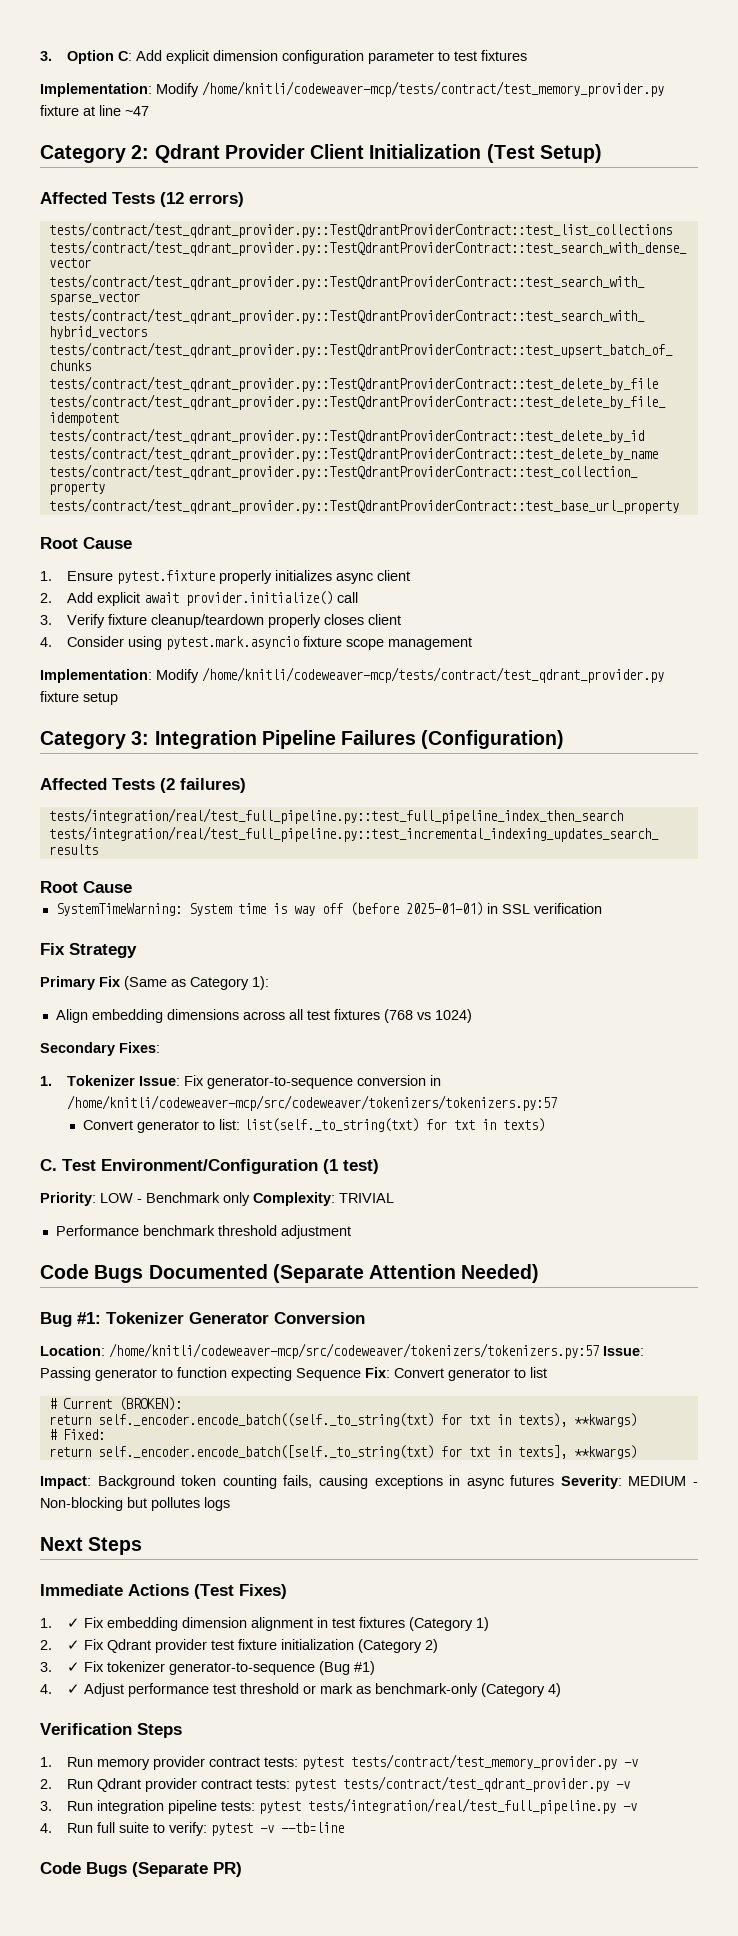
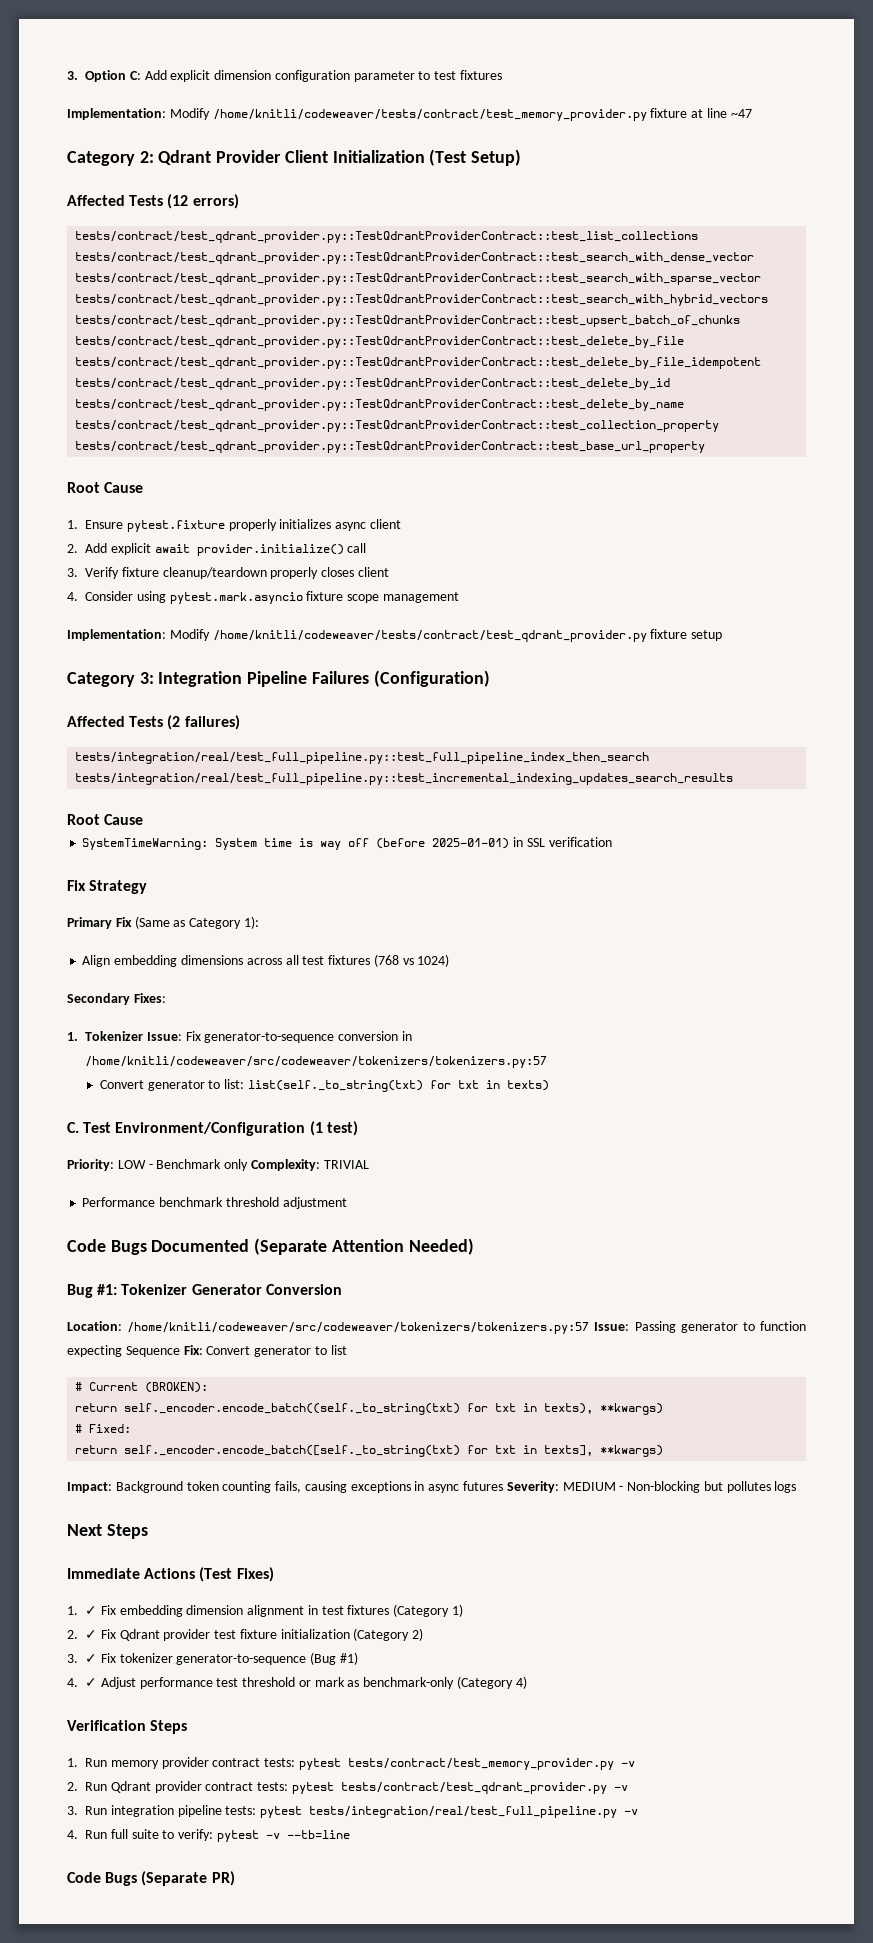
- Implementation: Modify /home/knitli/codeweaver-mcp/tests/contract/test_memory_provider.py fixture at line ~47
+ Implementation: Modify /home/knitli/codeweaver/tests/contract/test_memory_provider.py fixture at line ~47
- Implementation: Modify /home/knitli/codeweaver-mcp/tests/contract/test_qdrant_provider.py fixture setup
+ Implementation: Modify /home/knitli/codeweaver/tests/contract/test_qdrant_provider.py fixture setup
- 1. Tokenizer Issue: Fix generator-to-sequence conversion in /home/knitli/codeweaver-mcp/src/codeweaver/tokenizers/tokenizers.py:57
+ 1. Tokenizer Issue: Fix generator-to-sequence conversion in /home/knitli/codeweaver/src/codeweaver/tokenizers/tokenizers.py:57
- Location: /home/knitli/codeweaver-mcp/src/codeweaver/tokenizers/tokenizers.py:57 Issue: Passing generator to function expecting Sequence Fix: Convert generator to list
+ Location: /home/knitli/codeweaver/src/codeweaver/tokenizers/tokenizers.py:57 Issue: Passing generator to function expecting Sequence Fix: Convert generator to list

